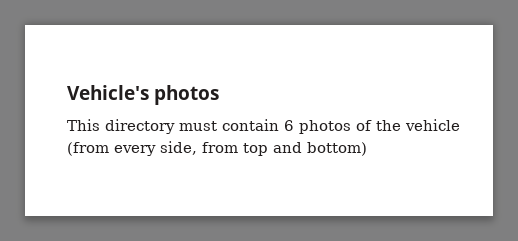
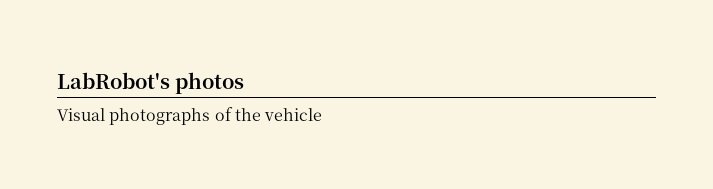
- Vehicle's photos
+ LabRobot's photos
- This directory must contain 6 photos of the vehicle (from every side, from top and bottom)
+ Visual photographs of the vehicle

